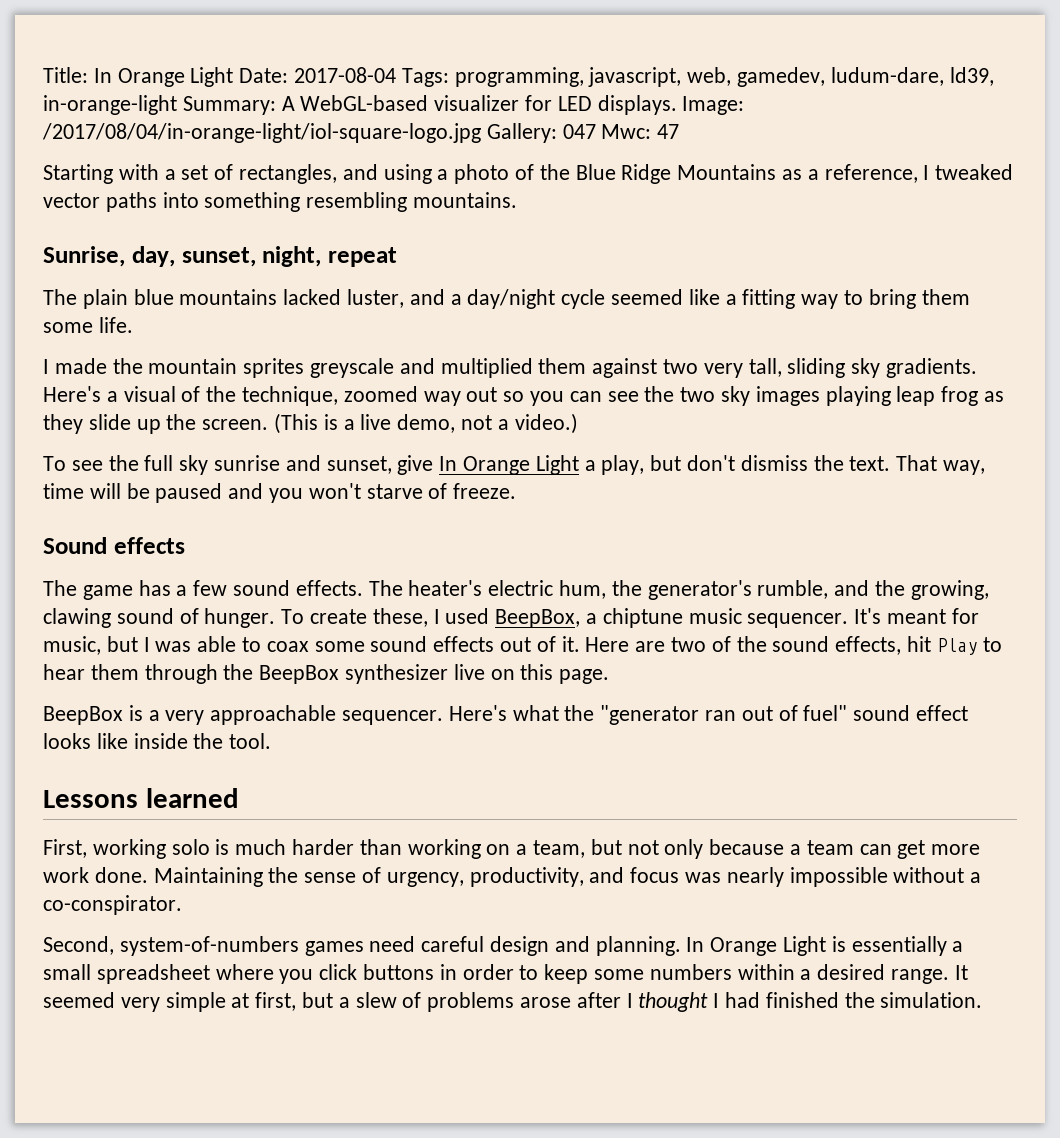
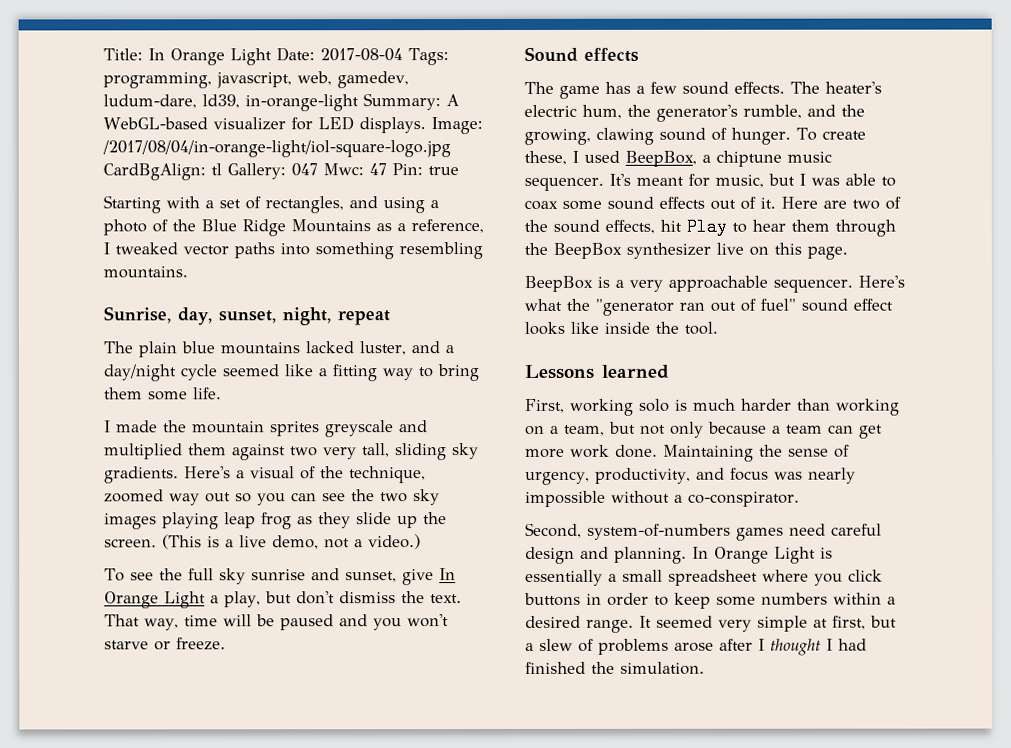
- Image: /2017/08/04/in-orange-light/iol-square-logo.jpg Gallery: 047 Mwc: 47
+ Image: /2017/08/04/in-orange-light/iol-square-logo.jpg CardBgAlign: tl Gallery: 047 Mwc: 47 Pin: true
- That way, time will be paused and you won't starve of freeze.
+ That way, time will be paused and you won't starve or freeze.

